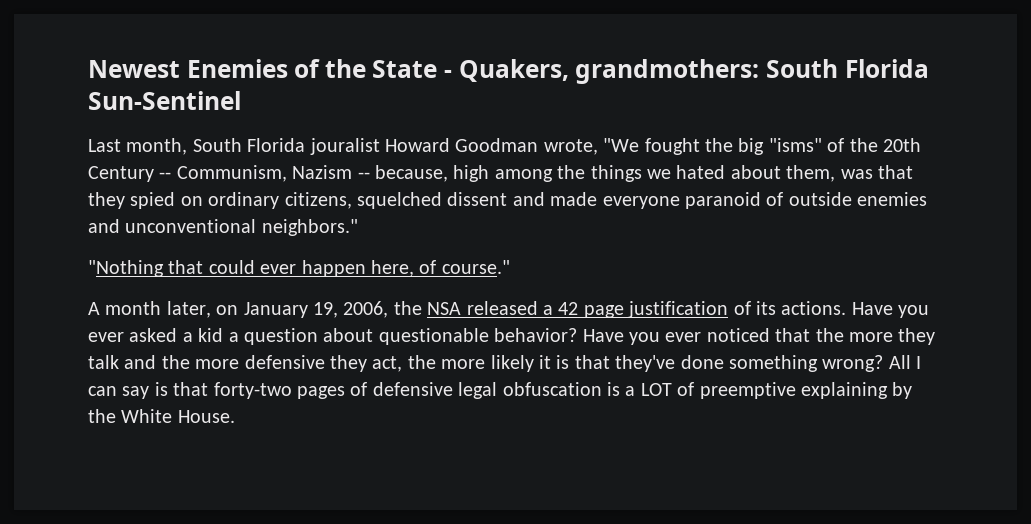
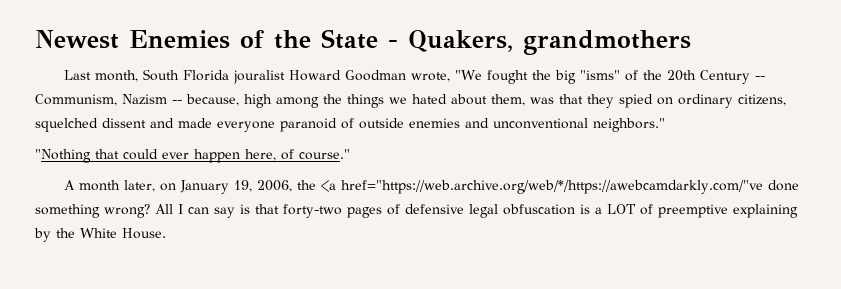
- Newest Enemies of the State - Quakers, grandmothers: South Florida Sun-Sentinel
+ Newest Enemies of the State - Quakers, grandmothers
- A month later, on January 19, 2006, the NSA released a 42 page justification of its actions. Have you ever asked a kid a question about questionable behavior? Have you ever noticed that the more they talk and the more defensive they act, the more likely it is that they've done something wrong?
+ A month later, on January 19, 2006, the <a href="https://web.archive.org/web/*/https://awebcamdarkly.com/"ve done something wrong?

